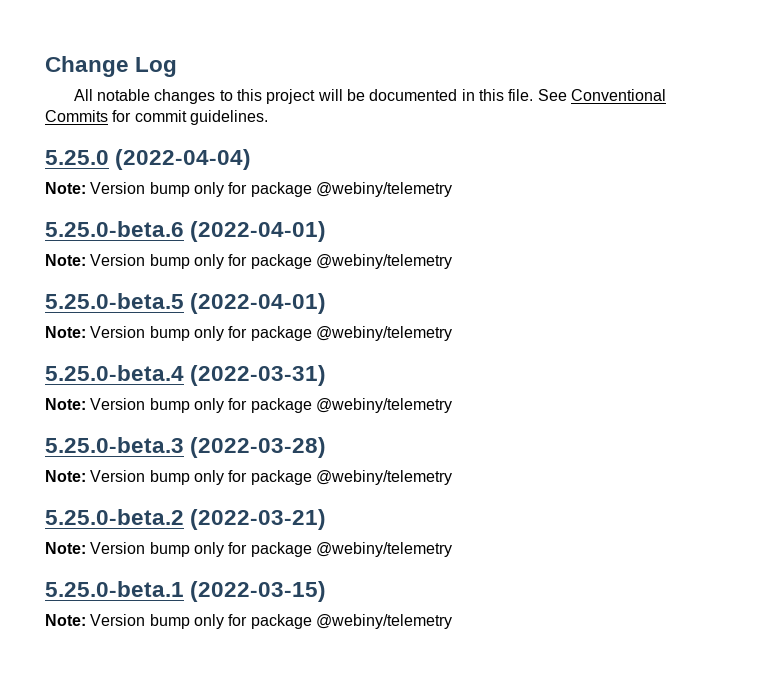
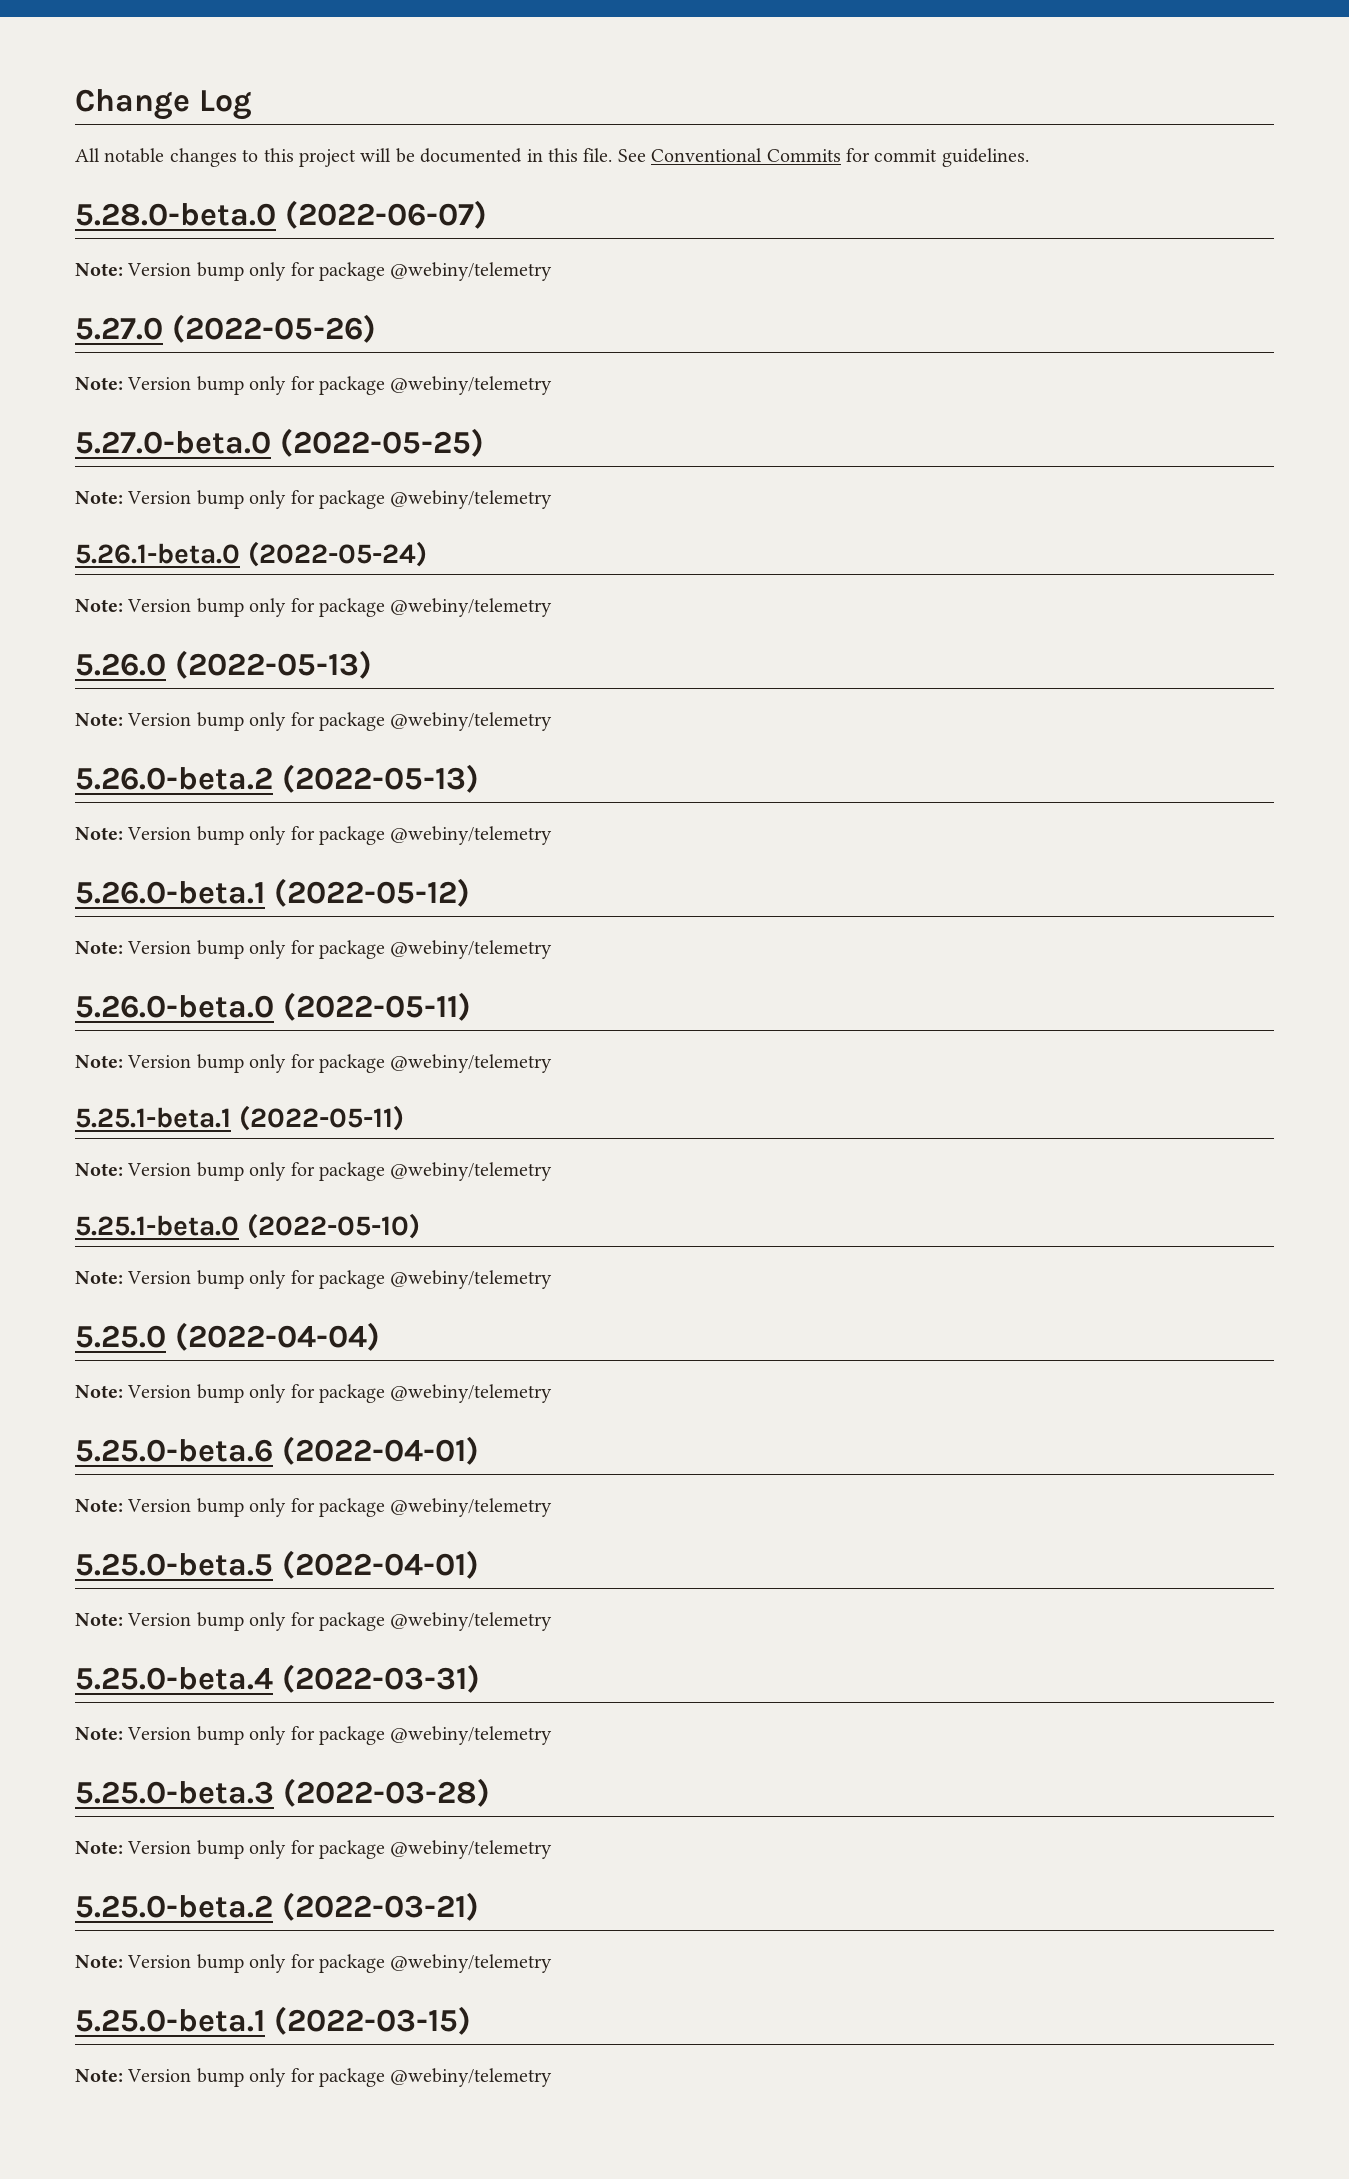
+ 5.28.0-beta.0 (2022-06-07)
+ Note: Version bump only for package @webiny/telemetry
+ 5.27.0 (2022-05-26)
+ Note: Version bump only for package @webiny/telemetry
+ 5.27.0-beta.0 (2022-05-25)
+ Note: Version bump only for package @webiny/telemetry
+ 5.26.1-beta.0 (2022-05-24)
+ Note: Version bump only for package @webiny/telemetry
+ 5.26.0 (2022-05-13)
+ Note: Version bump only for package @webiny/telemetry
+ 5.26.0-beta.2 (2022-05-13)
+ Note: Version bump only for package @webiny/telemetry
+ 5.26.0-beta.1 (2022-05-12)
+ Note: Version bump only for package @webiny/telemetry
+ 5.26.0-beta.0 (2022-05-11)
+ Note: Version bump only for package @webiny/telemetry
+ 5.25.1-beta.1 (2022-05-11)
+ Note: Version bump only for package @webiny/telemetry
+ 5.25.1-beta.0 (2022-05-10)
+ Note: Version bump only for package @webiny/telemetry

